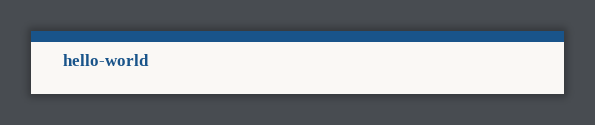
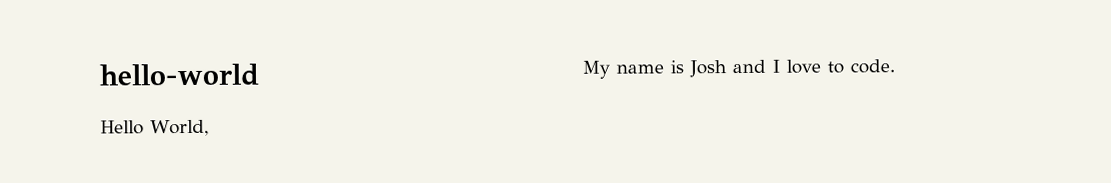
+ Hello World,
+ My name is Josh and I love to code.

